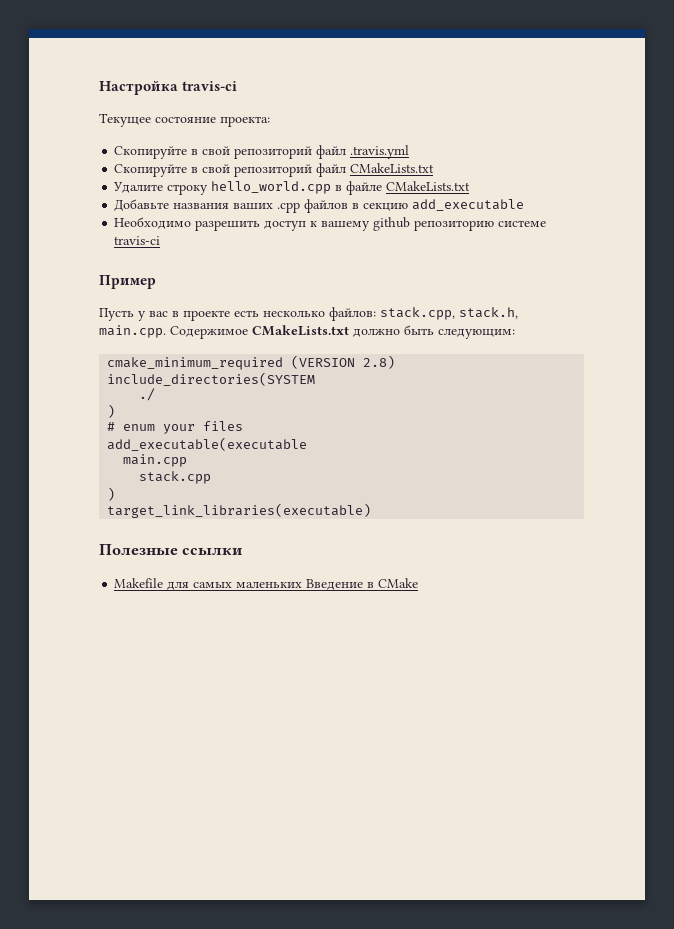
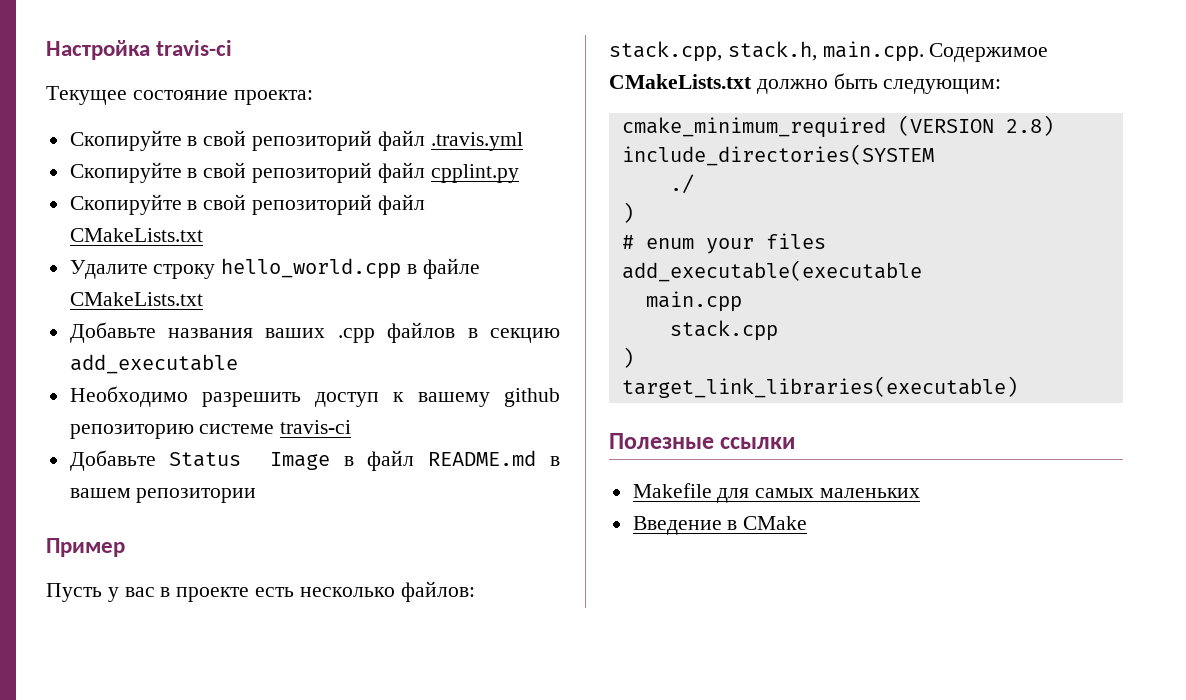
+ Скопируйте в свой репозиторий файл cpplint.py
+ Добавьте Status Image в файл README.md в вашем репозитории
- Makefile для самых маленьких Введение в CMake
+ Makefile для самых маленьких
+ Введение в CMake

